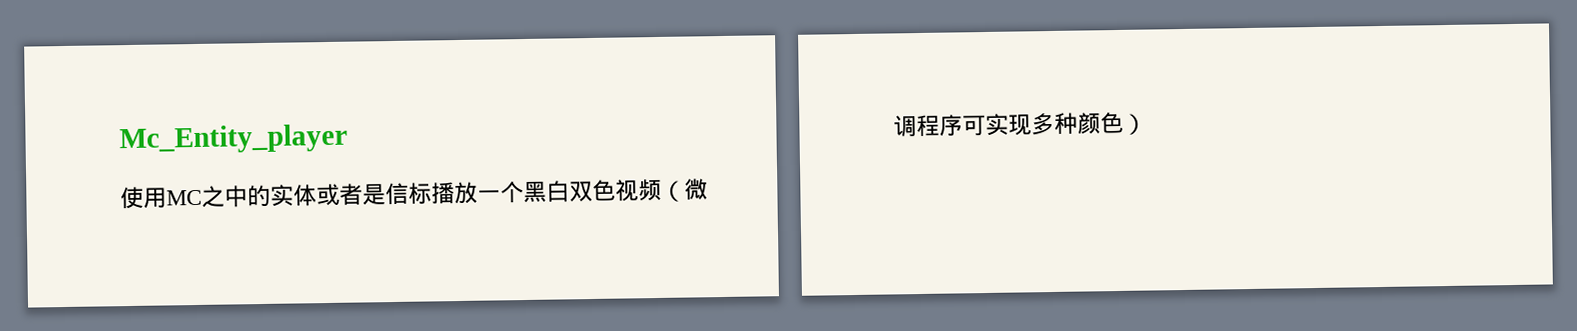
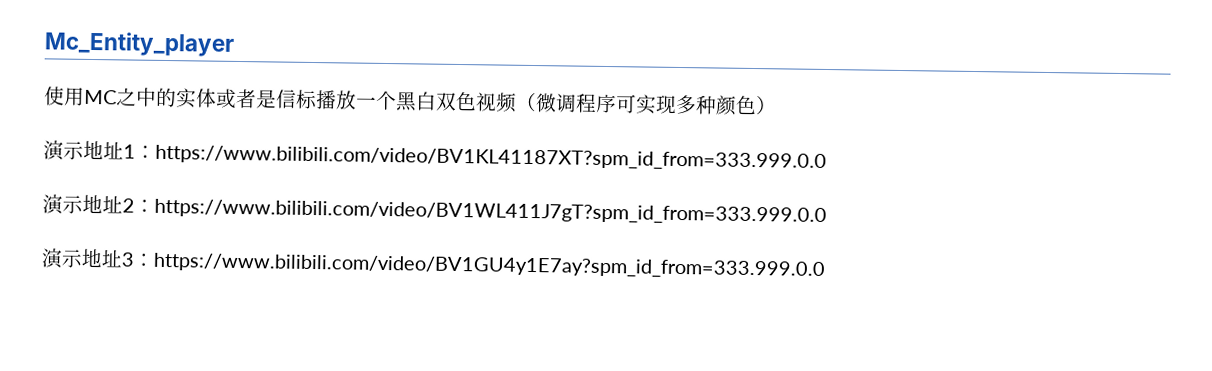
+ 演示地址1：https://www.bilibili.com/video/BV1KL41187XT?spm_id_from=333.999.0.0
+ 演示地址2：https://www.bilibili.com/video/BV1WL411J7gT?spm_id_from=333.999.0.0
+ 演示地址3：https://www.bilibili.com/video/BV1GU4y1E7ay?spm_id_from=333.999.0.0

